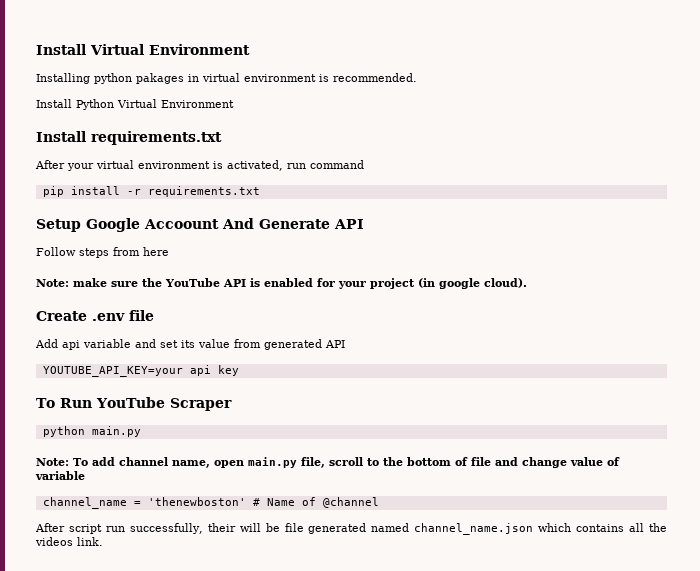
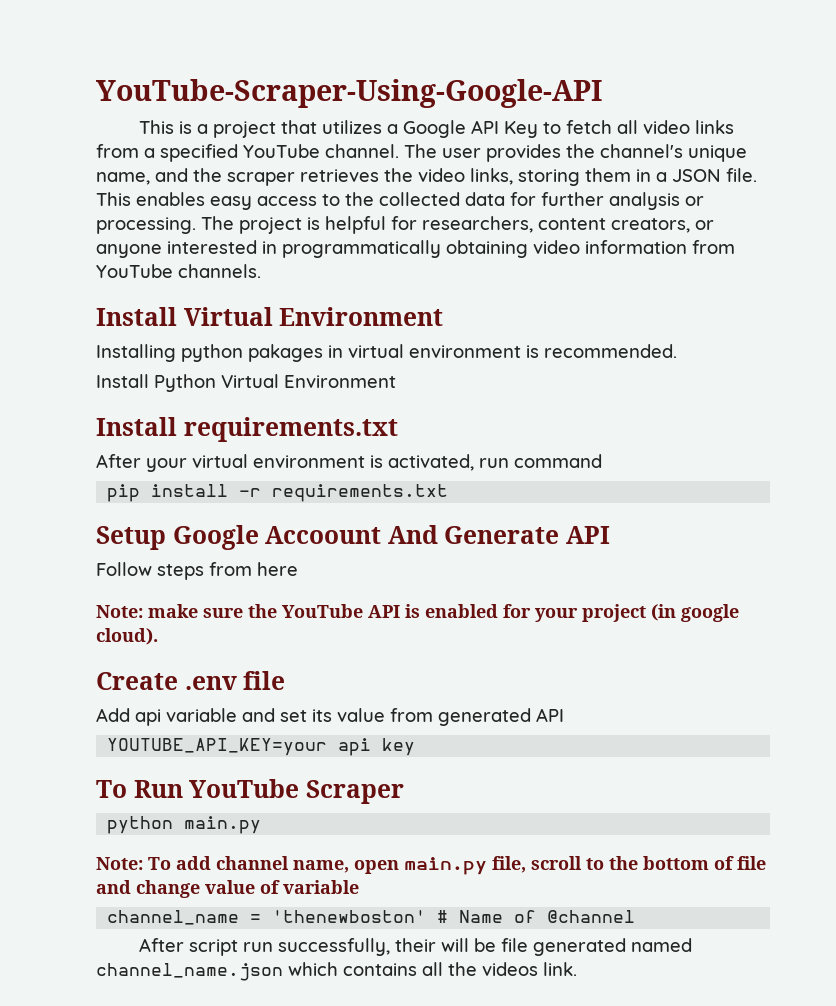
+ YouTube-Scraper-Using-Google-API
+ This is a project that utilizes a Google API Key to fetch all video links from a specified YouTube channel. The user provides the channel's unique name, and the scraper retrieves the video links, storing them in a JSON file. This enables easy access to the collected data for further analysis or processing. The project is helpful for researchers, content creators, or anyone interested in programmatically obtaining video information from YouTube channels.

